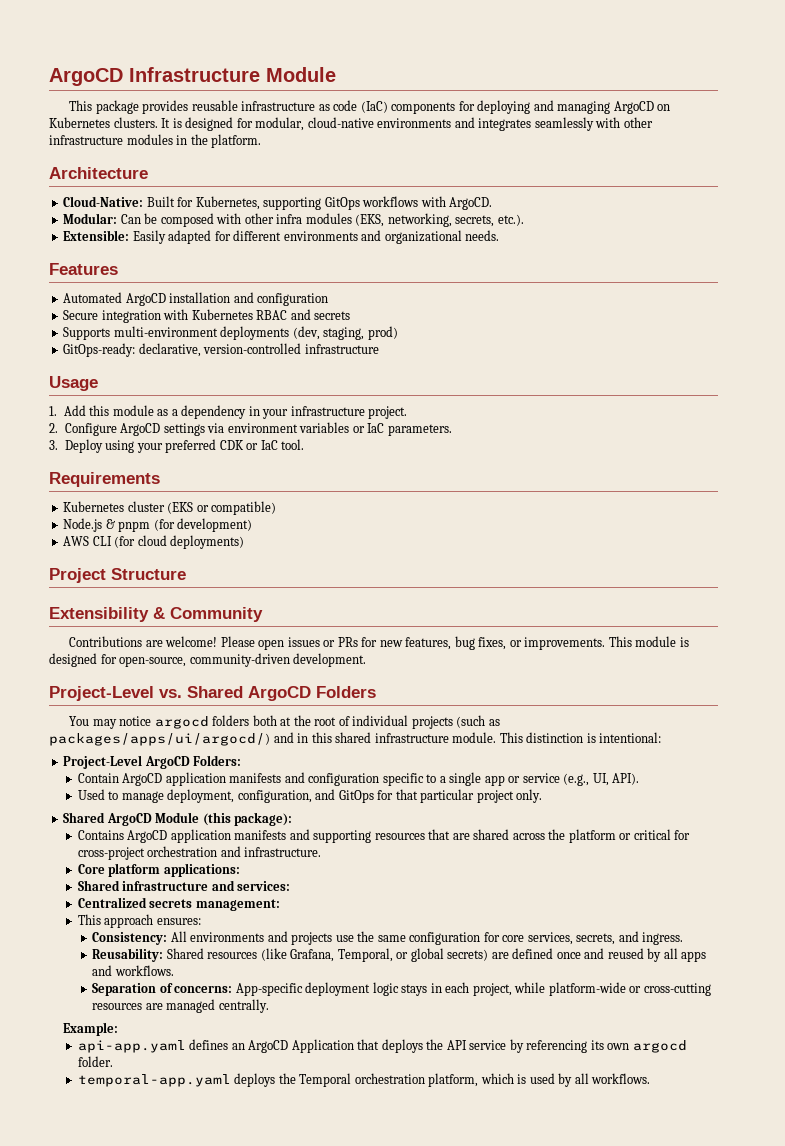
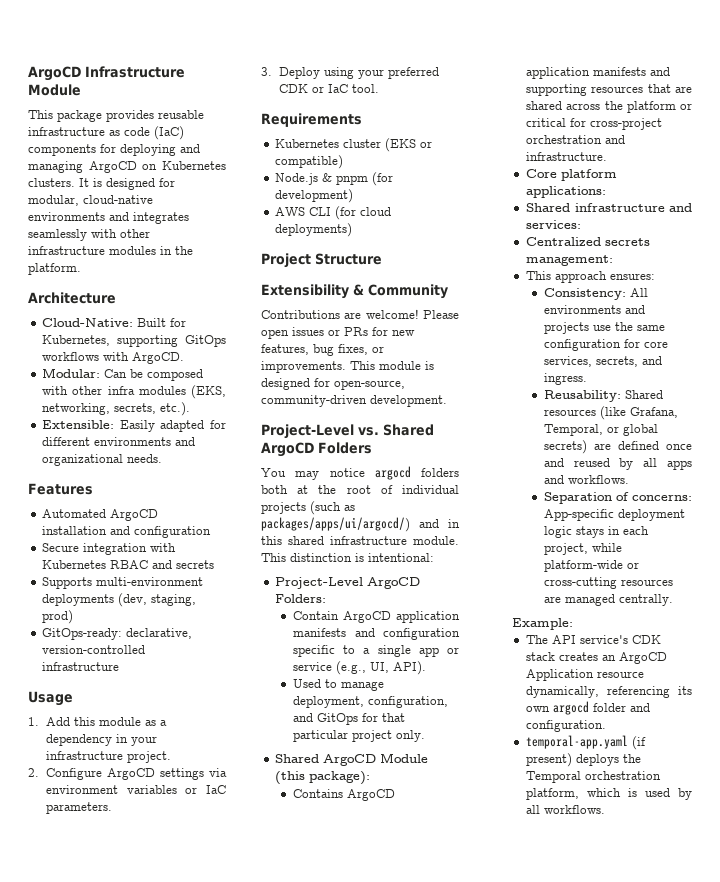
- api-app.yaml defines an ArgoCD Application that deploys the API service by referencing its own argocd folder.
+ The API service's CDK stack creates an ArgoCD Application resource dynamically, referencing its own argocd folder and configuration.
- temporal-app.yaml deploys the Temporal orchestration platform, which is used by all workflows.
+ temporal-app.yaml (if present) deploys the Temporal orchestration platform, which is used by all workflows.

